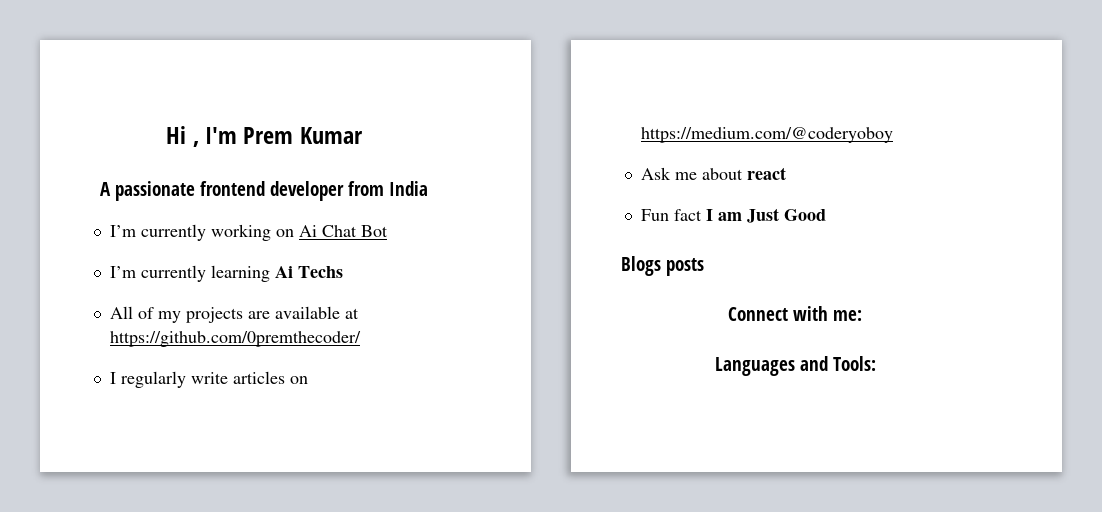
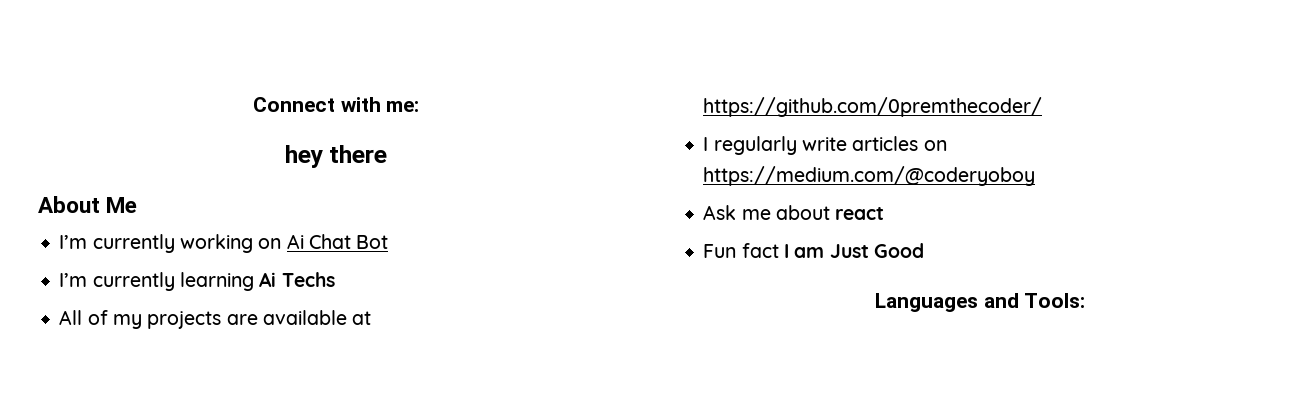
- Hi , I'm Prem Kumar
- A passionate frontend developer from India
+ Connect with me:
+ hey there
+ About Me
- Blogs posts
- Connect with me:

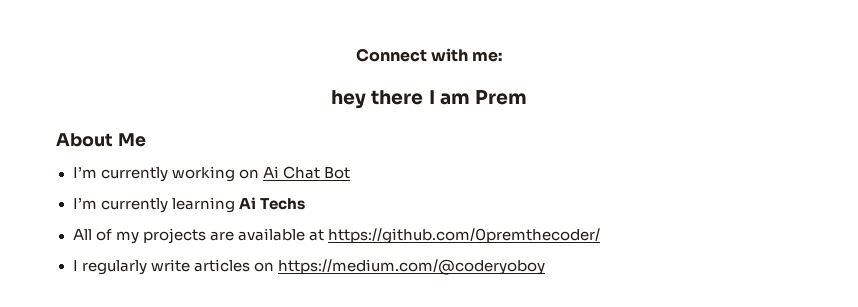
- hey there
+ hey there I am Prem
- Ask me about react
- Fun fact I am Just Good
- Languages and Tools:

